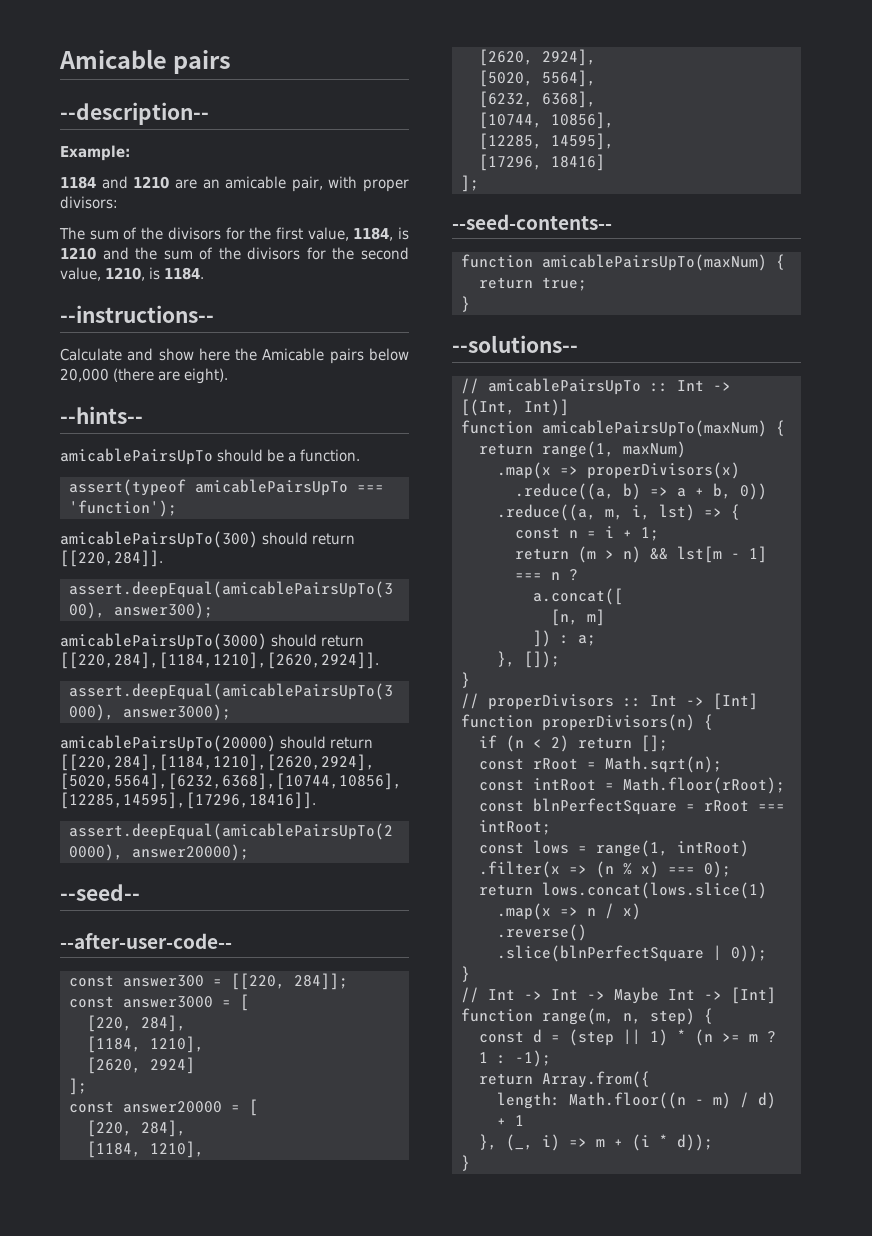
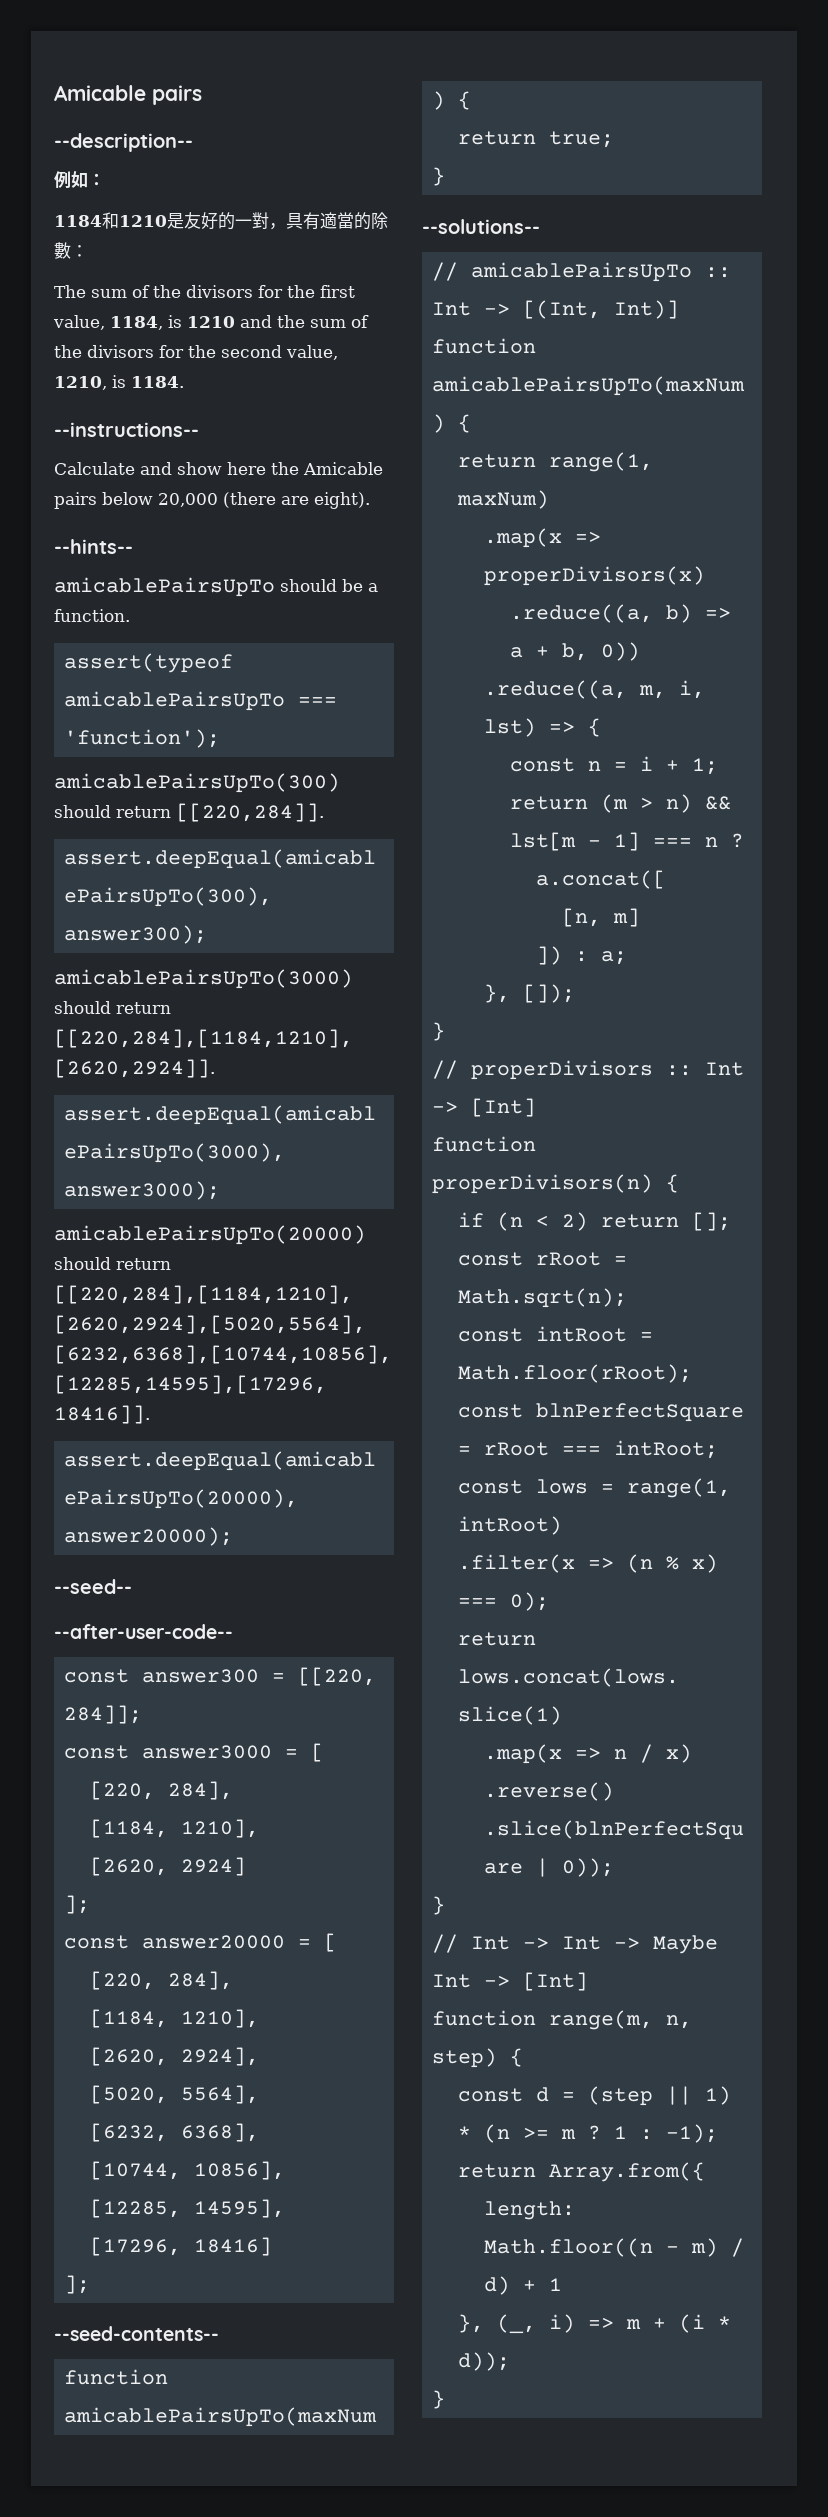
- Example:
+ 例如：
- 1184 and 1210 are an amicable pair, with proper divisors:
+ 1184和1210是友好的一對，具有適當的除數：

